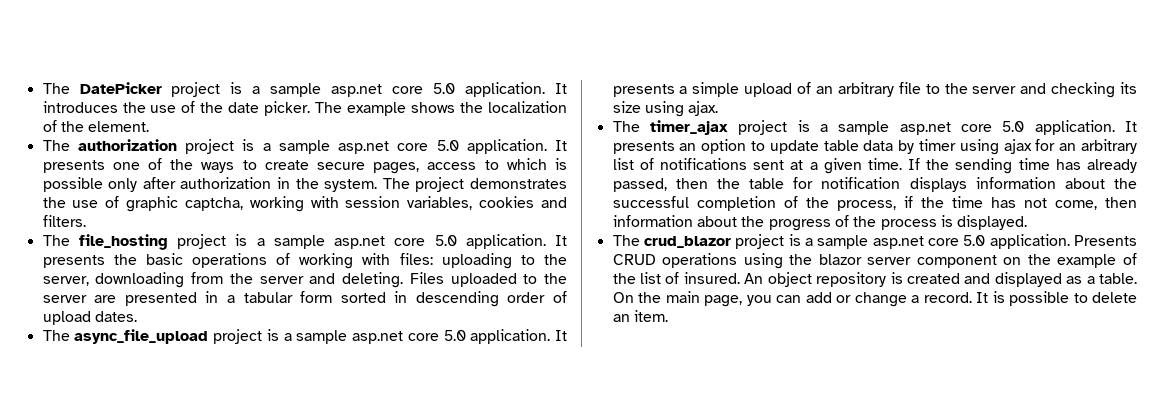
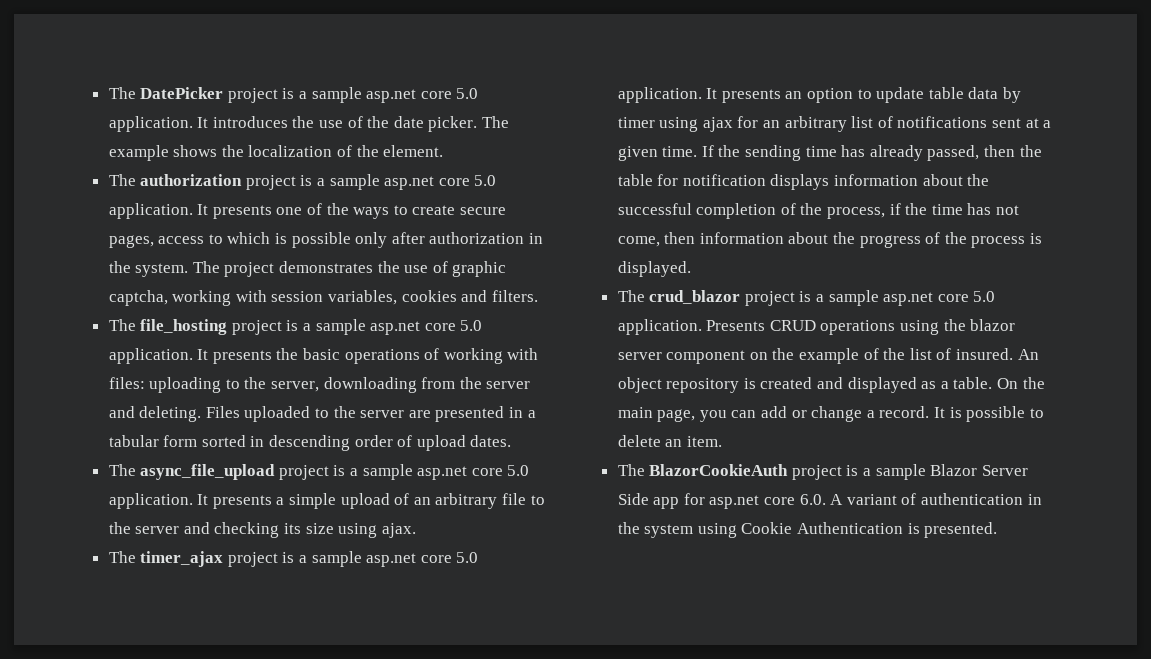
+ The BlazorCookieAuth project is a sample Blazor Server Side app for asp.net core 6.0. A variant of authentication in the system using Cookie Authentication is presented.

